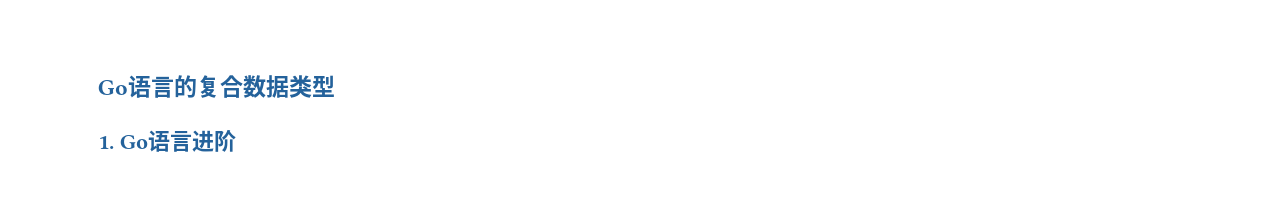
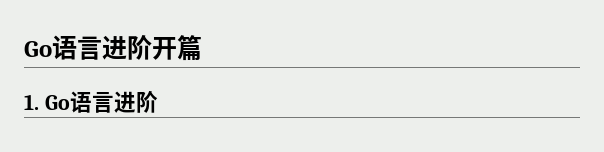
- Go语言的复合数据类型
+ Go语言进阶开篇

